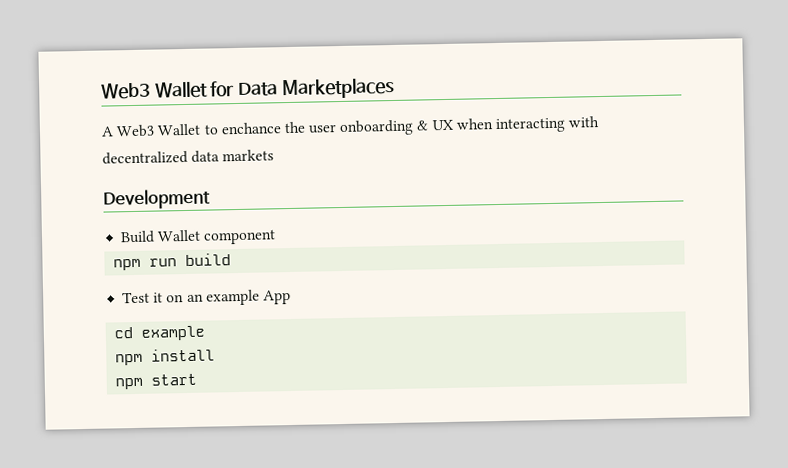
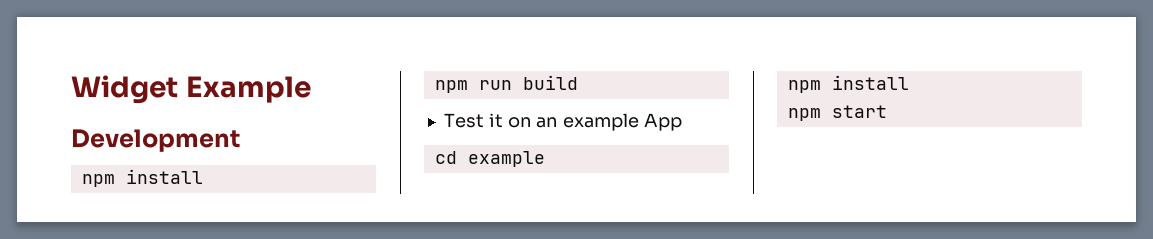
- Web3 Wallet for Data Marketplaces
- A Web3 Wallet to enchance the user onboarding & UX when interacting with decentralized data markets
+ Widget Example
  Development
- Build Wallet component
+ npm install

